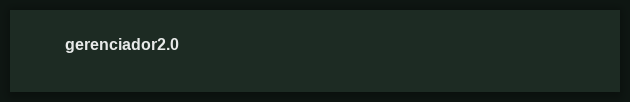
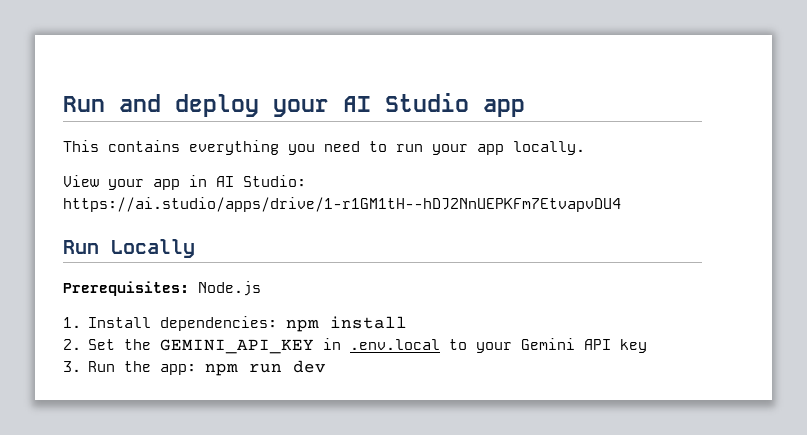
- gerenciador2.0
+ Run and deploy your AI Studio app
+ This contains everything you need to run your app locally.
+ View your app in AI Studio: https://ai.studio/apps/drive/1-r1GM1tH--hDJ2NnUEPKFm7EtvapvDU4
+ Run Locally
+ Prerequisites: Node.js
+ 1. Install dependencies: npm install
+ 2. Set the GEMINI_API_KEY in .env.local to your Gemini API key
+ 3. Run the app: npm run dev

